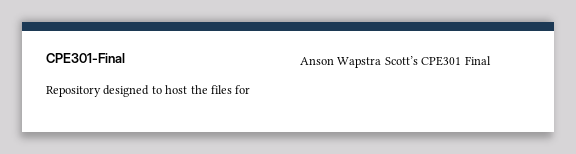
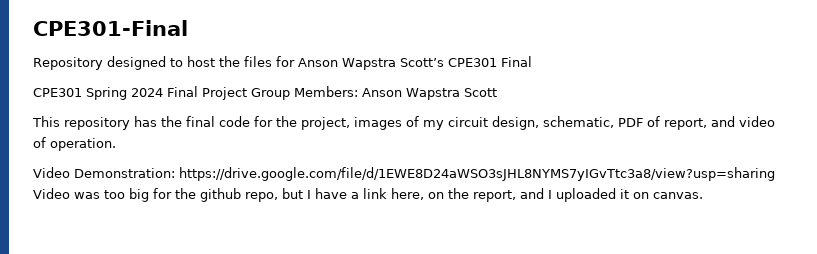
+ CPE301 Spring 2024 Final Project Group Members: Anson Wapstra Scott
+ This repository has the final code for the project, images of my circuit design, schematic, PDF of report, and video of operation.
+ Video Demonstration: https://drive.google.com/file/d/1EWE8D24aWSO3sJHL8NYMS7yIGvTtc3a8/view?usp=sharing Video was too big for the github repo, but I have a link here, on the report, and I uploaded it on canvas.

